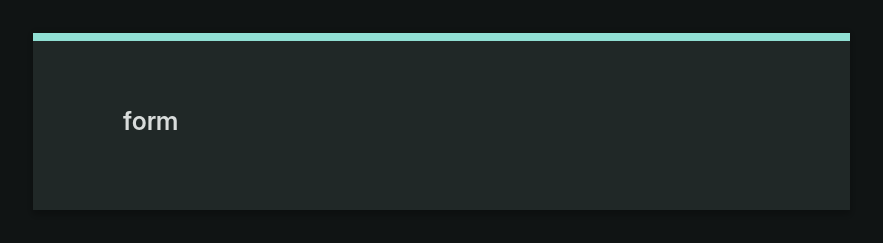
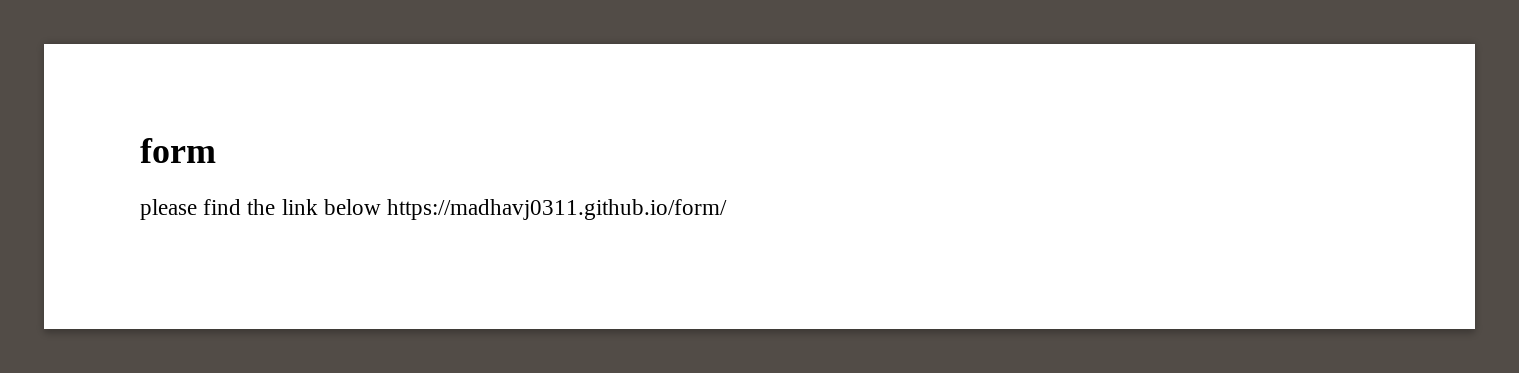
+ please find the link below https://madhavj0311.github.io/form/

